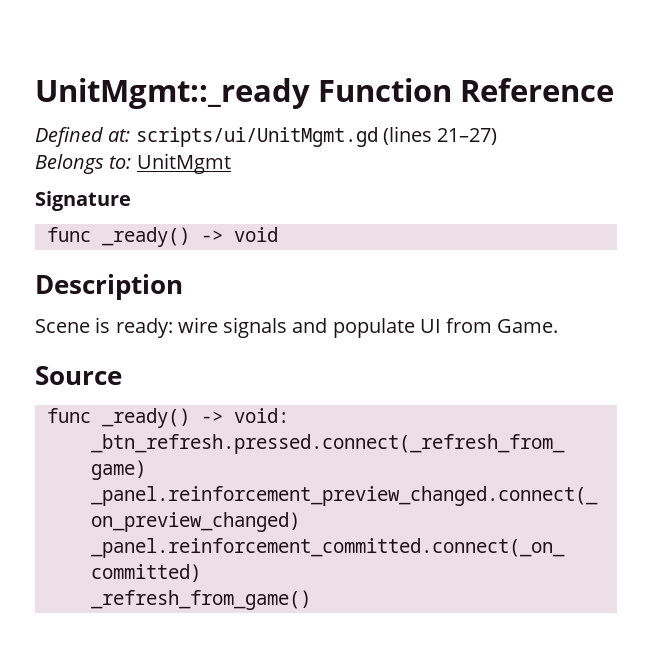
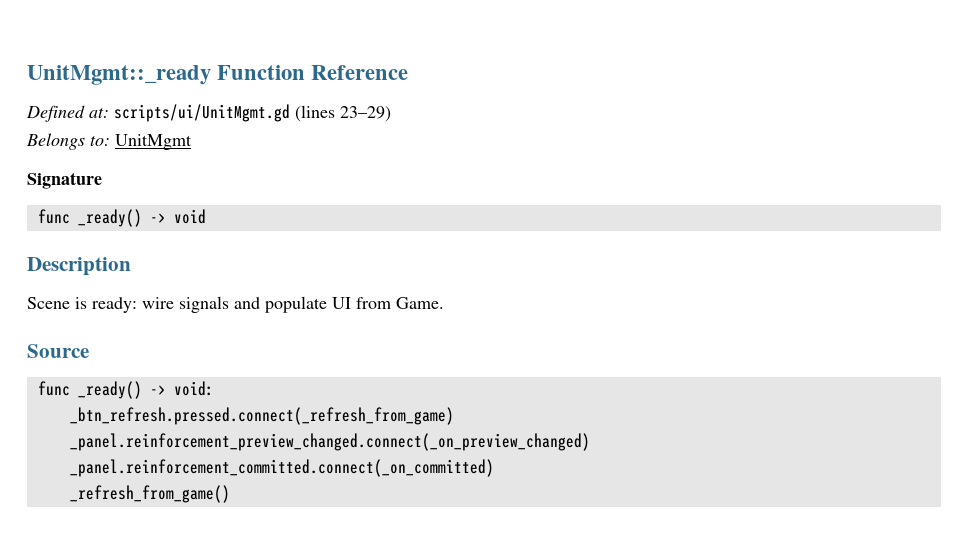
- Defined at: scripts/ui/UnitMgmt.gd (lines 21–27)
+ Defined at: scripts/ui/UnitMgmt.gd (lines 23–29)

